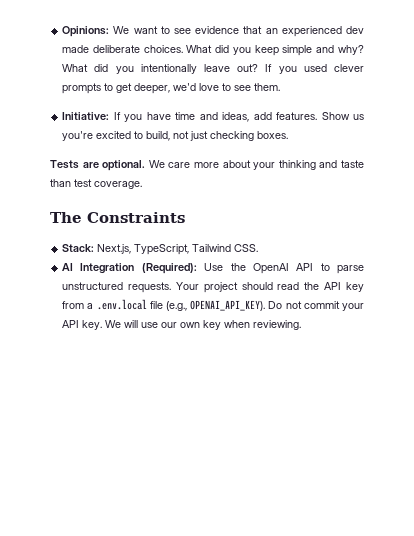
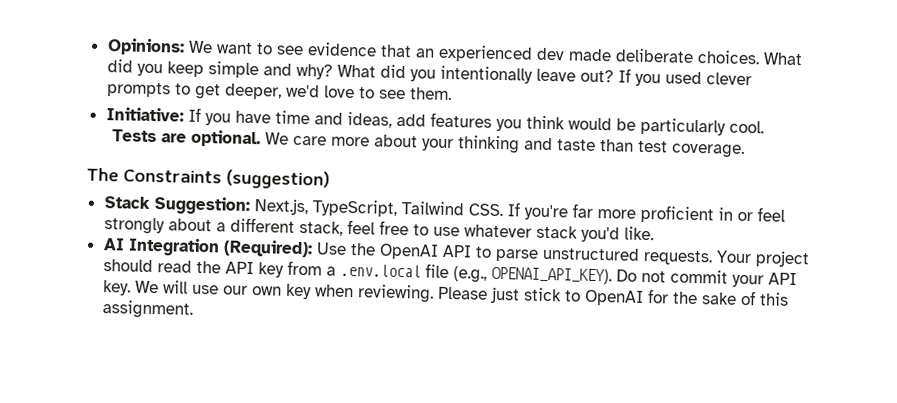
- Initiative: If you have time and ideas, add features. Show us you're excited to build, not just checking boxes.
+ Initiative: If you have time and ideas, add features you think would be particularly cool.
- The Constraints
- Stack: Next.js, TypeScript, Tailwind CSS.
+ The Constraints (suggestion)
+ Stack Suggestion: Next.js, TypeScript, Tailwind CSS. If you're far more proficient in or feel strongly about a different stack, feel free to use whatever stack you'd like.
+ Please just stick to OpenAI for the sake of this assignment.

